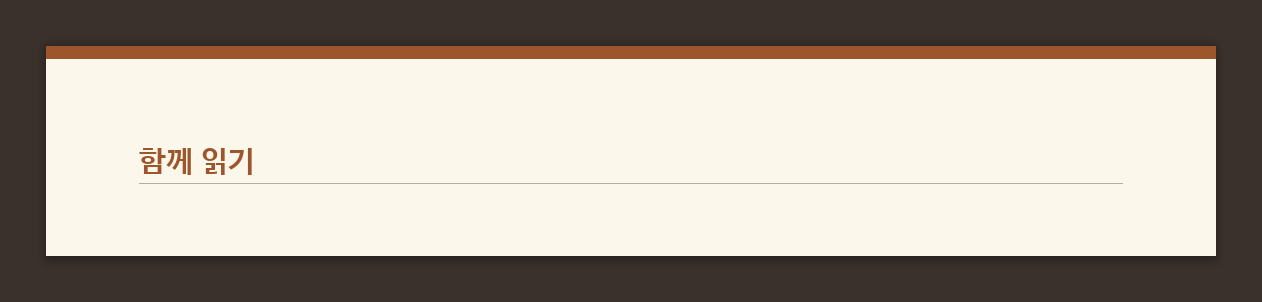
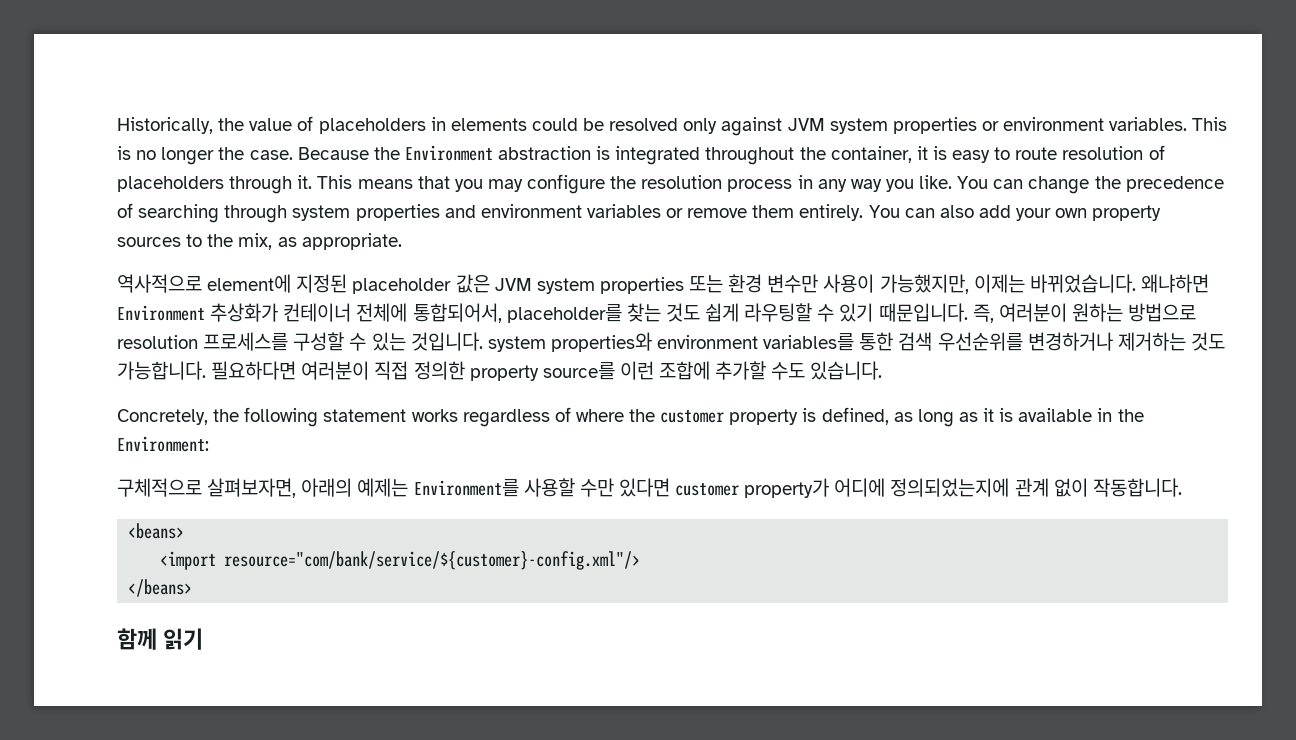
+ Historically, the value of placeholders in elements could be resolved only against JVM system properties or environment variables. This is no longer the case. Because the Environment abstraction is integrated throughout the container, it is easy to route resolution of placeholders through it. This means that you may configure the resolution process in any way you like. You can change the precedence of searching through system properties and environment variables or remove them entirely. You can also add your own property sources to the mix, as appropriate.
+ 역사적으로 element에 지정된 placeholder 값은 JVM system properties 또는 환경 변수만 사용이 가능했지만, 이제는 바뀌었습니다. 왜냐하면 Environment 추상화가 컨테이너 전체에 통합되어서, placeholder를 찾는 것도 쉽게 라우팅할 수 있기 때문입니다. 즉, 여러분이 원하는 방법으로 resolution 프로세스를 구성할 수 있는 것입니다. system properties와 environment variables를 통한 검색 우선순위를 변경하거나 제거하는 것도 가능합니다. 필요하다면 여러분이 직접 정의한 property source를 이런 조합에 추가할 수도 있습니다.
+ Concretely, the following statement works regardless of where the customer property is defined, as long as it is available in the Environment:
+ 구체적으로 살펴보자면, 아래의 예제는 Environment를 사용할 수만 있다면 customer property가 어디에 정의되었는지에 관계 없이 작동합니다.
+ <beans>
+ <import resource="com/bank/service/${customer}-config.xml"/>
+ </beans>

